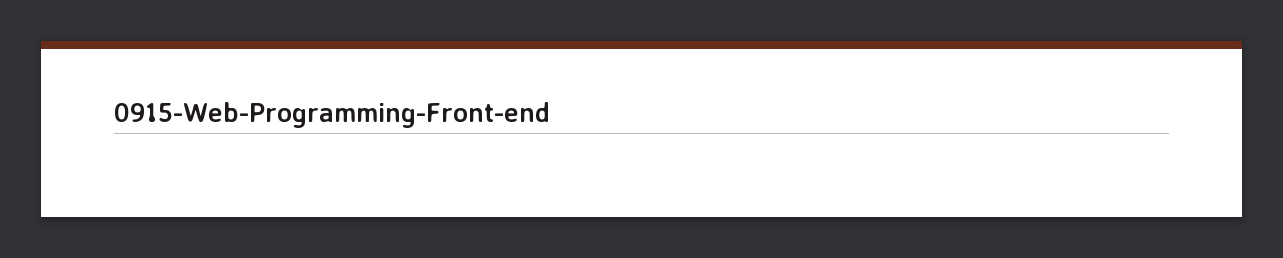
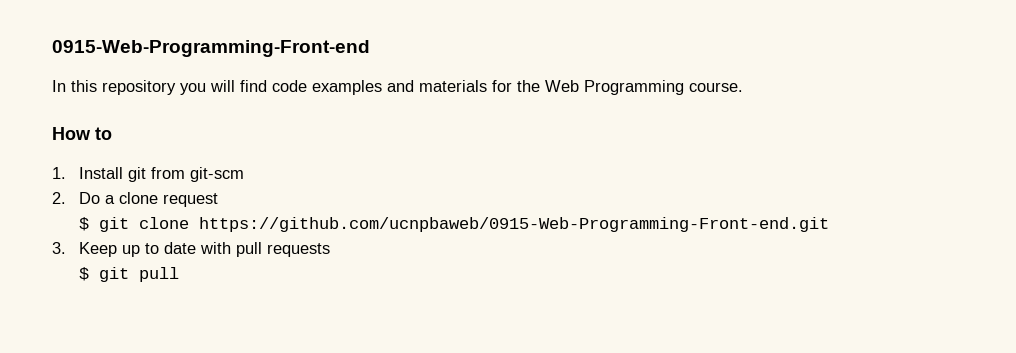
+ In this repository you will find code examples and materials for the Web Programming course.
+ How to
+ 1. Install git from git-scm
+ 2. Do a clone request
+ $ git clone https://github.com/ucnpbaweb/0915-Web-Programming-Front-end.git
+ 3. Keep up to date with pull requests
+ $ git pull

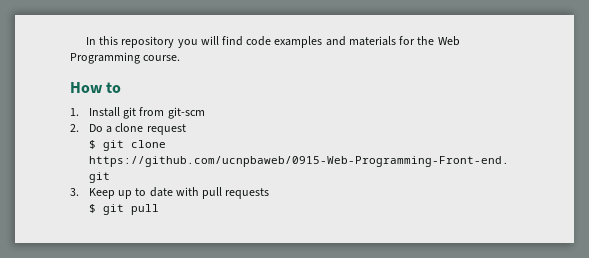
- 0915-Web-Programming-Front-end

